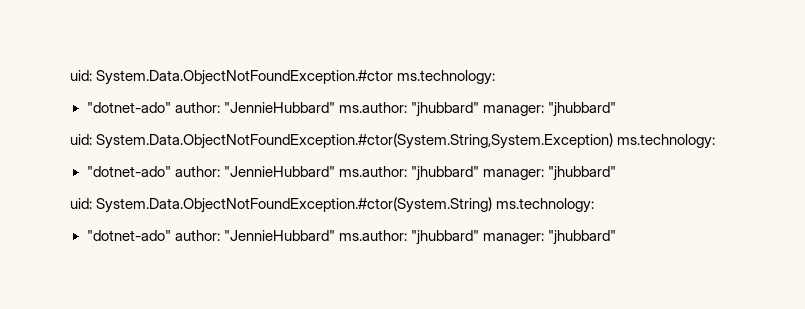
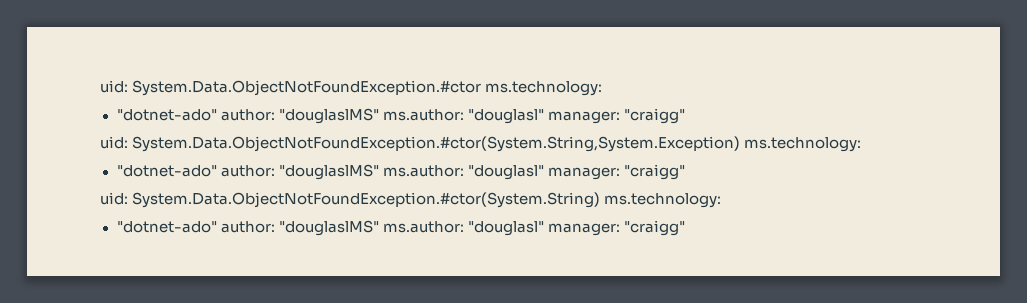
  uid: System.Data.ObjectNotFoundException.#ctor ms.technology:
- "dotnet-ado" author: "JennieHubbard" ms.author: "jhubbard" manager: "jhubbard"
+ "dotnet-ado" author: "douglaslMS" ms.author: "douglasl" manager: "craigg"
  uid: System.Data.ObjectNotFoundException.#ctor(System.String,System.Exception) ms.technology:
- "dotnet-ado" author: "JennieHubbard" ms.author: "jhubbard" manager: "jhubbard"
+ "dotnet-ado" author: "douglaslMS" ms.author: "douglasl" manager: "craigg"
  uid: System.Data.ObjectNotFoundException.#ctor(System.String) ms.technology:
- "dotnet-ado" author: "JennieHubbard" ms.author: "jhubbard" manager: "jhubbard"
+ "dotnet-ado" author: "douglaslMS" ms.author: "douglasl" manager: "craigg"

